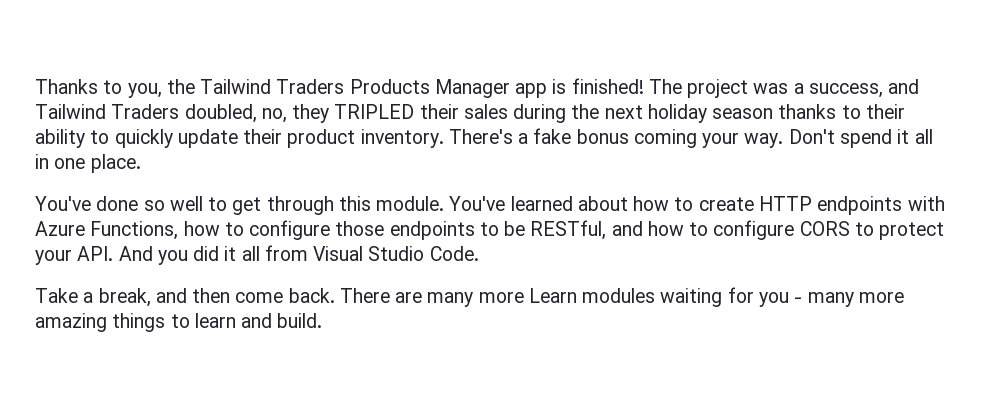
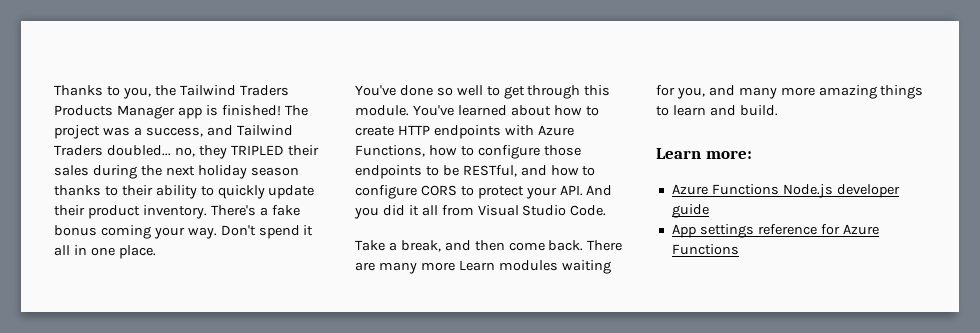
- The project was a success, and Tailwind Traders doubled, no, they TRIPLED their sales during the next holiday season thanks to their ability to quickly update their product inventory.
+ The project was a success, and Tailwind Traders doubled... no, they TRIPLED their sales during the next holiday season thanks to their ability to quickly update their product inventory.
- There are many more Learn modules waiting for you - many more amazing things to learn and build.
+ There are many more Learn modules waiting for you, and many more amazing things to learn and build.
+ Learn more:
+ Azure Functions Node.js developer guide
+ App settings reference for Azure Functions

